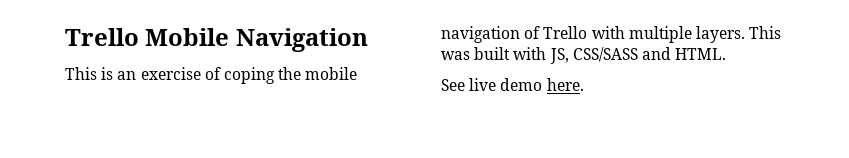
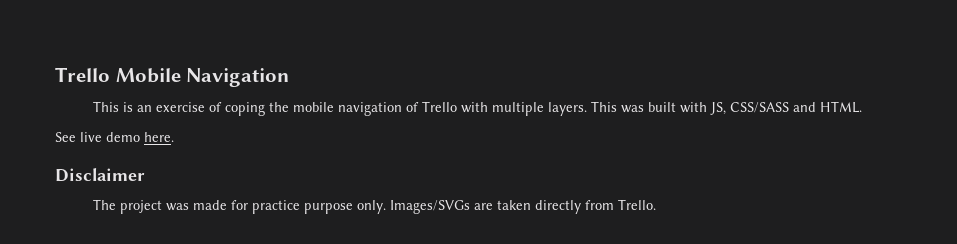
+ Disclaimer
+ The project was made for practice purpose only. Images/SVGs are taken directly from Trello.

